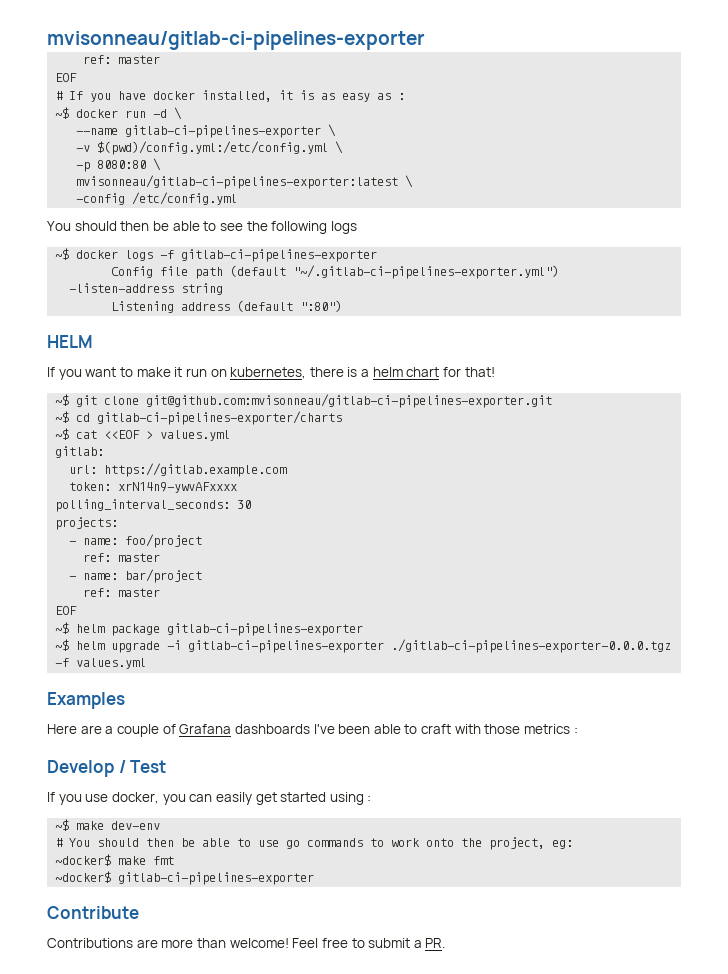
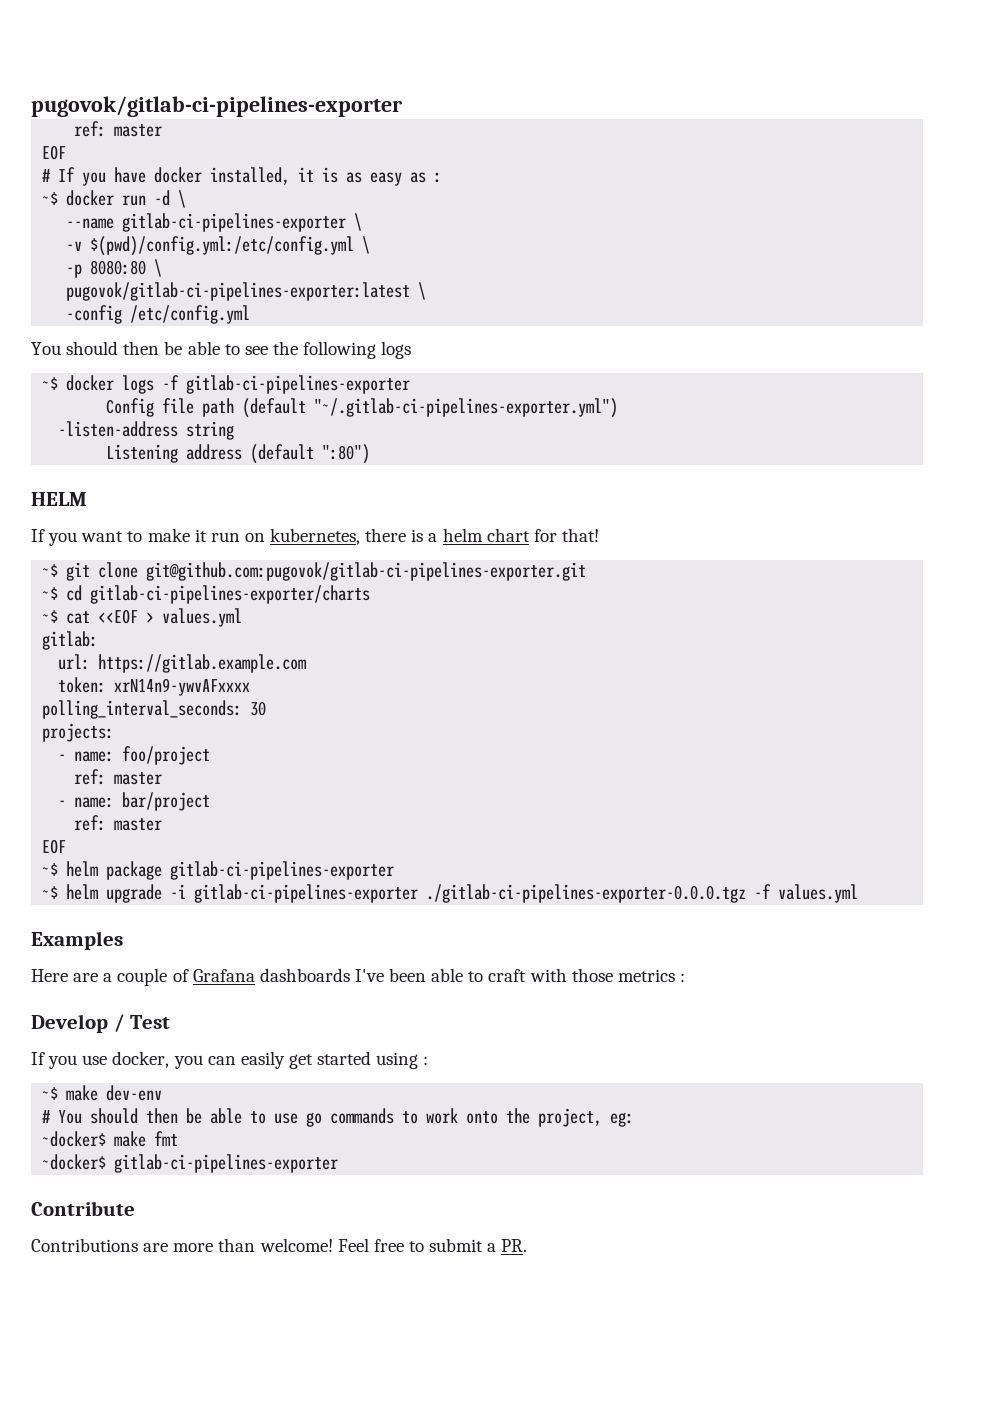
- mvisonneau/gitlab-ci-pipelines-exporter
+ pugovok/gitlab-ci-pipelines-exporter
- mvisonneau/gitlab-ci-pipelines-exporter:latest \
+ pugovok/gitlab-ci-pipelines-exporter:latest \
- ~$ git clone git@github.com:mvisonneau/gitlab-ci-pipelines-exporter.git
+ ~$ git clone git@github.com:pugovok/gitlab-ci-pipelines-exporter.git

